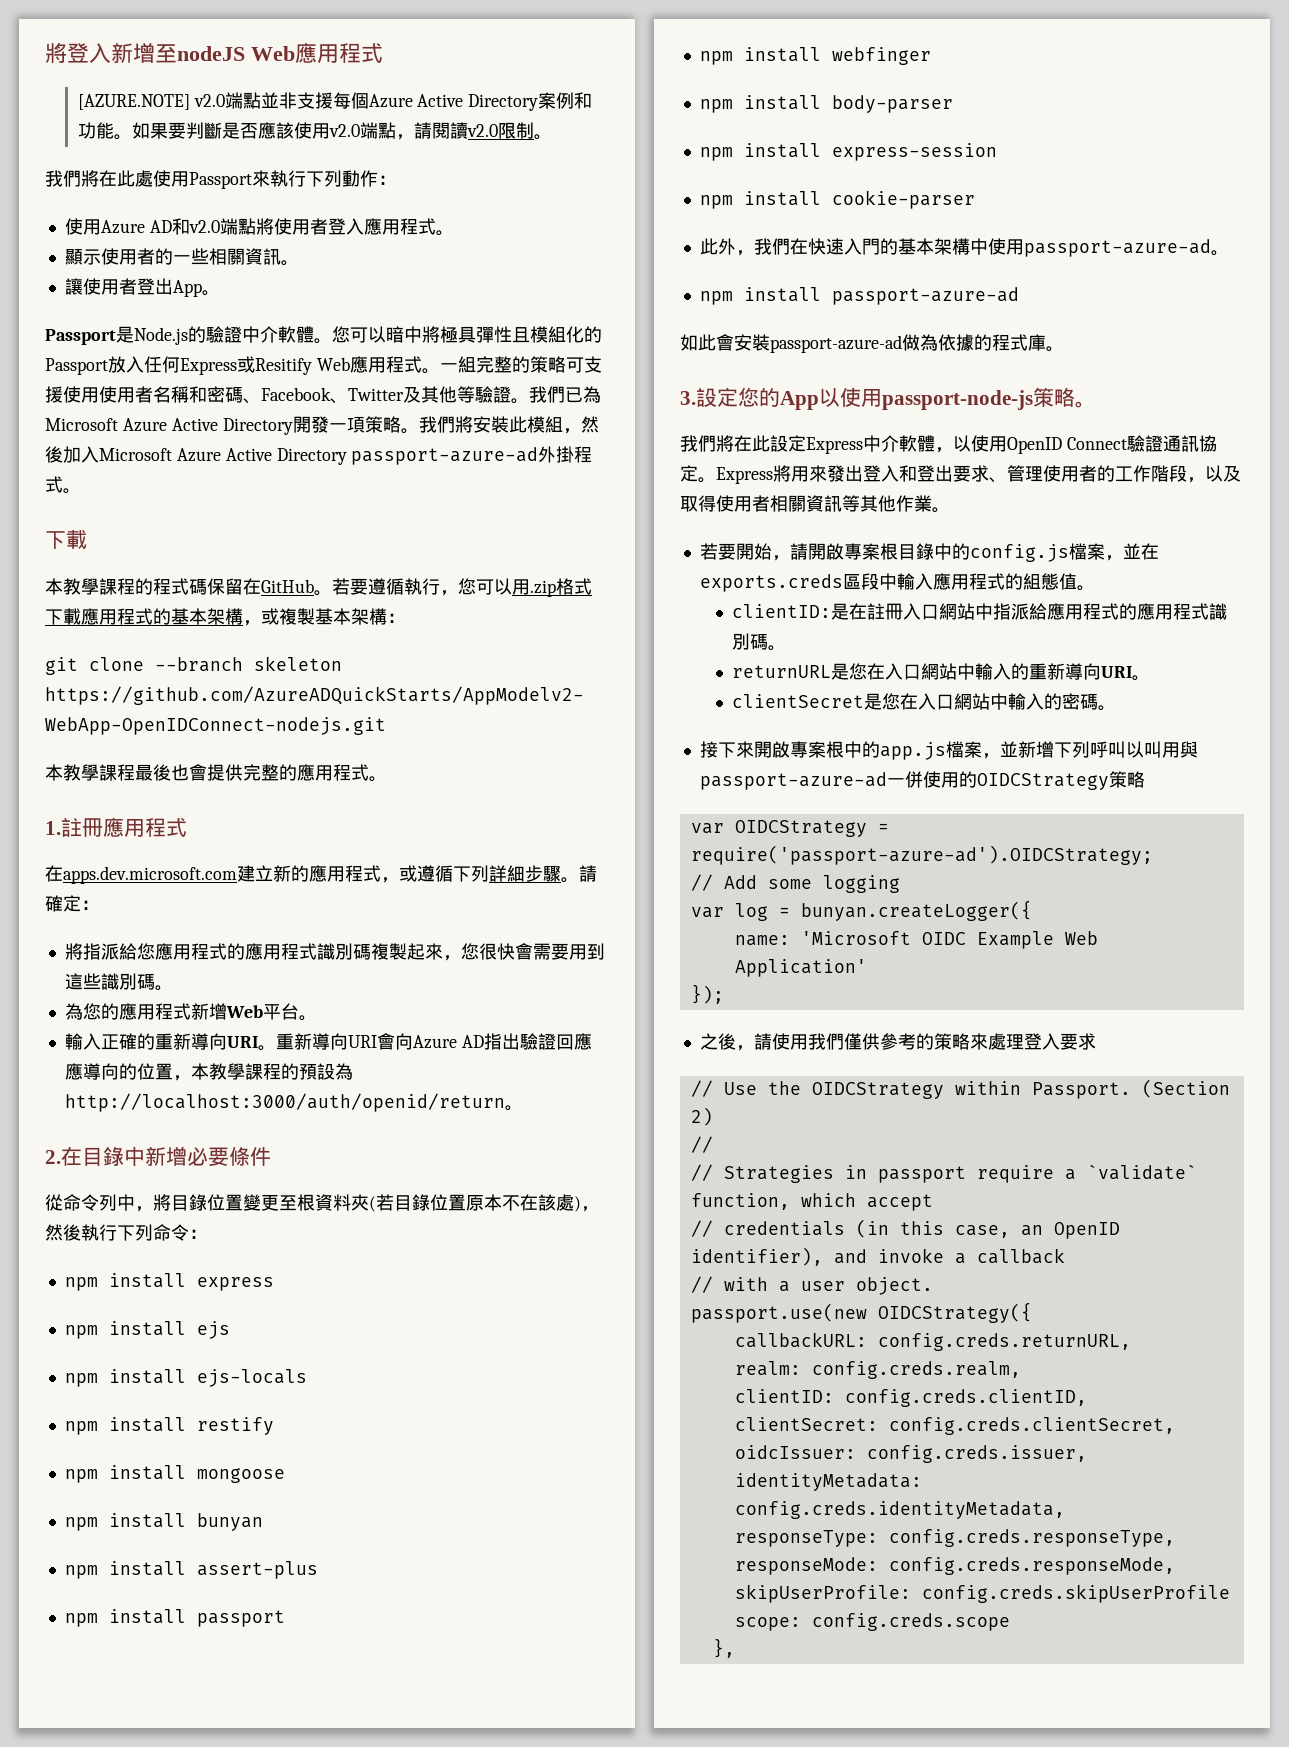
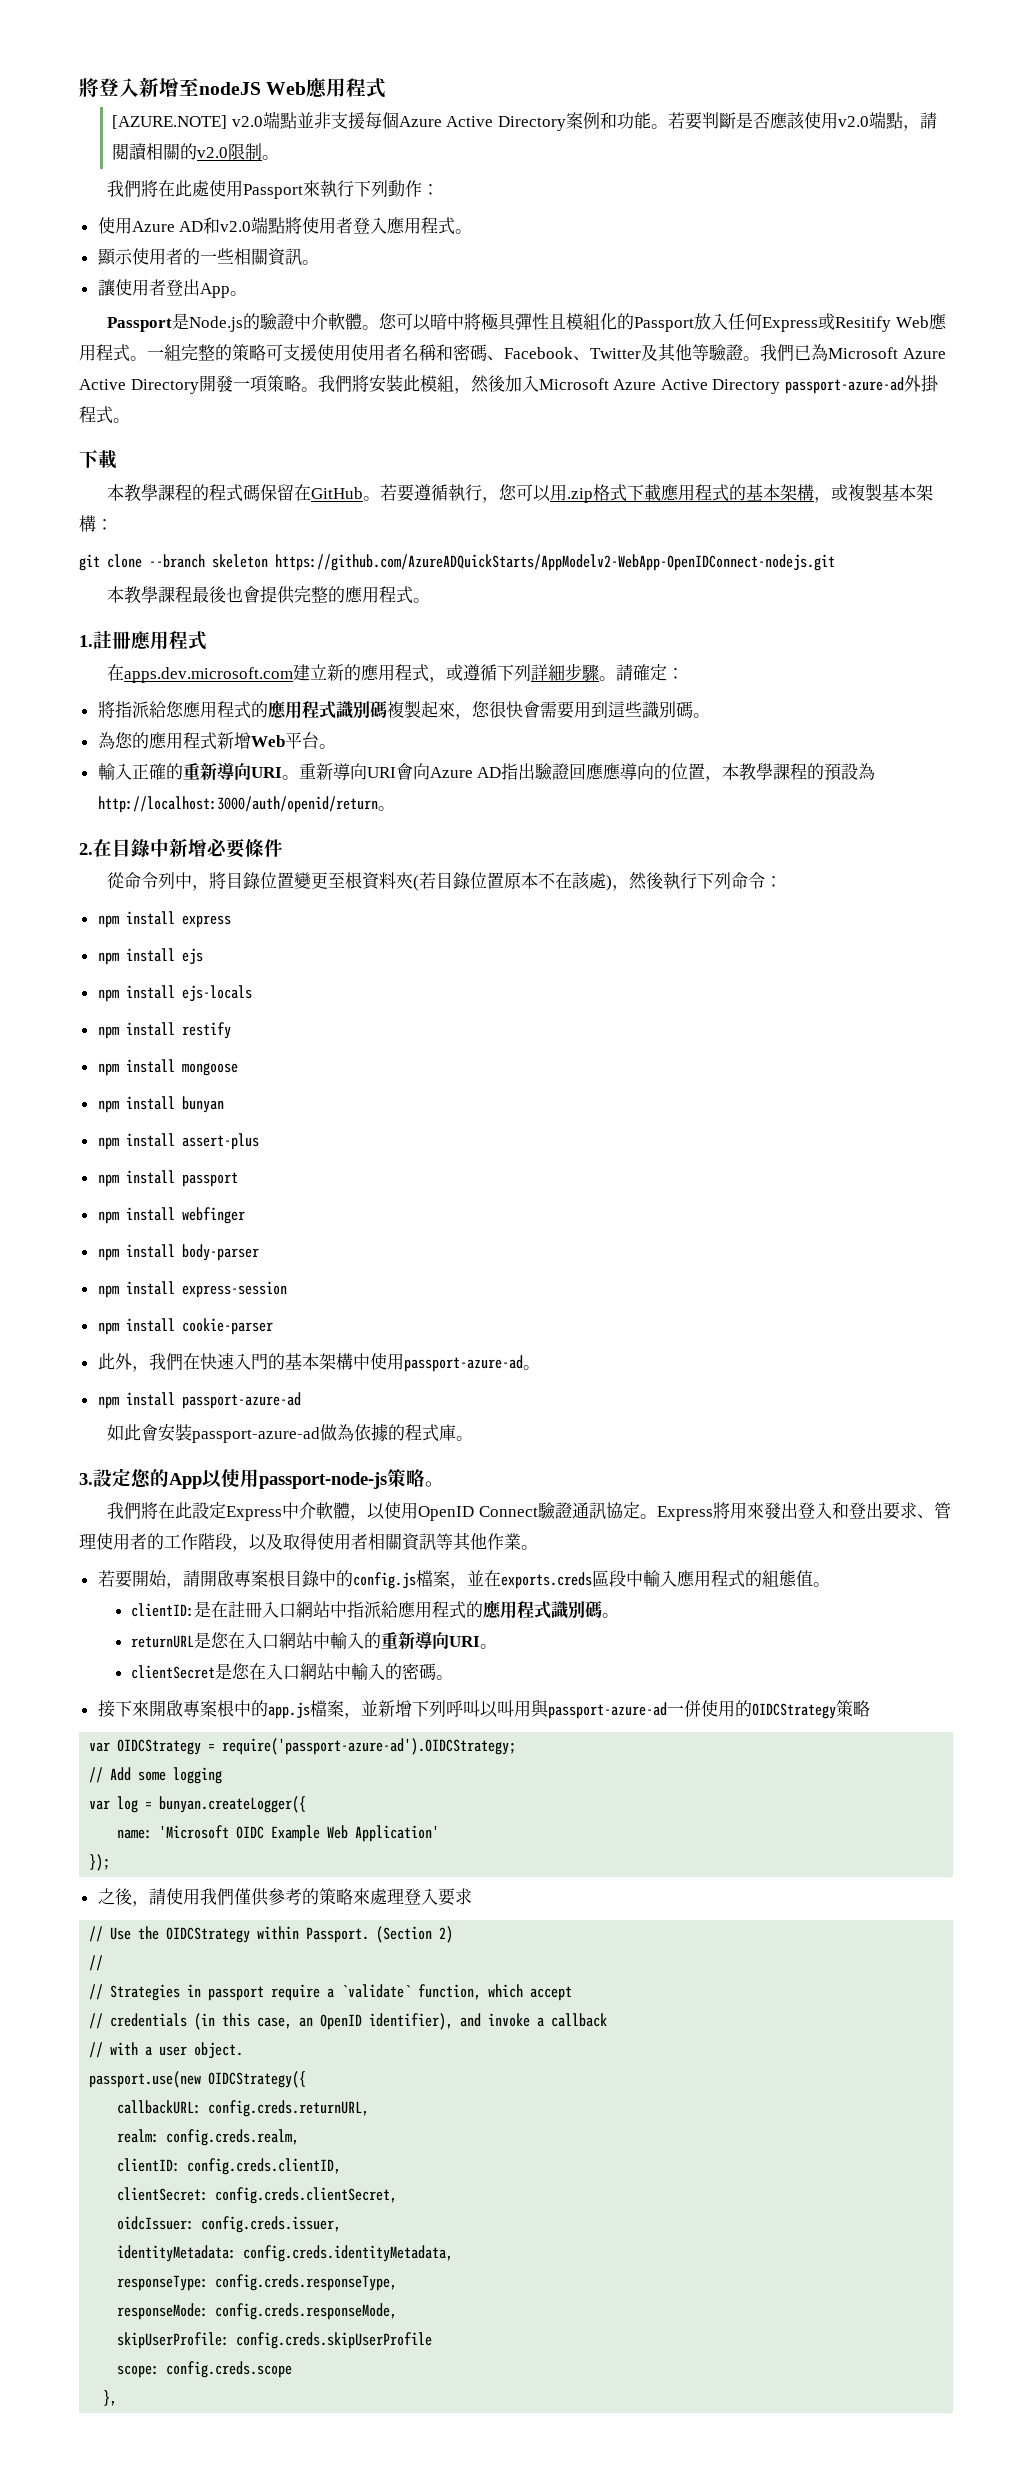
- 如果要判斷是否應該使用v2.0端點，請閱讀v2.0限制。
+ 若要判斷是否應該使用v2.0端點，請閱讀相關的v2.0限制。

